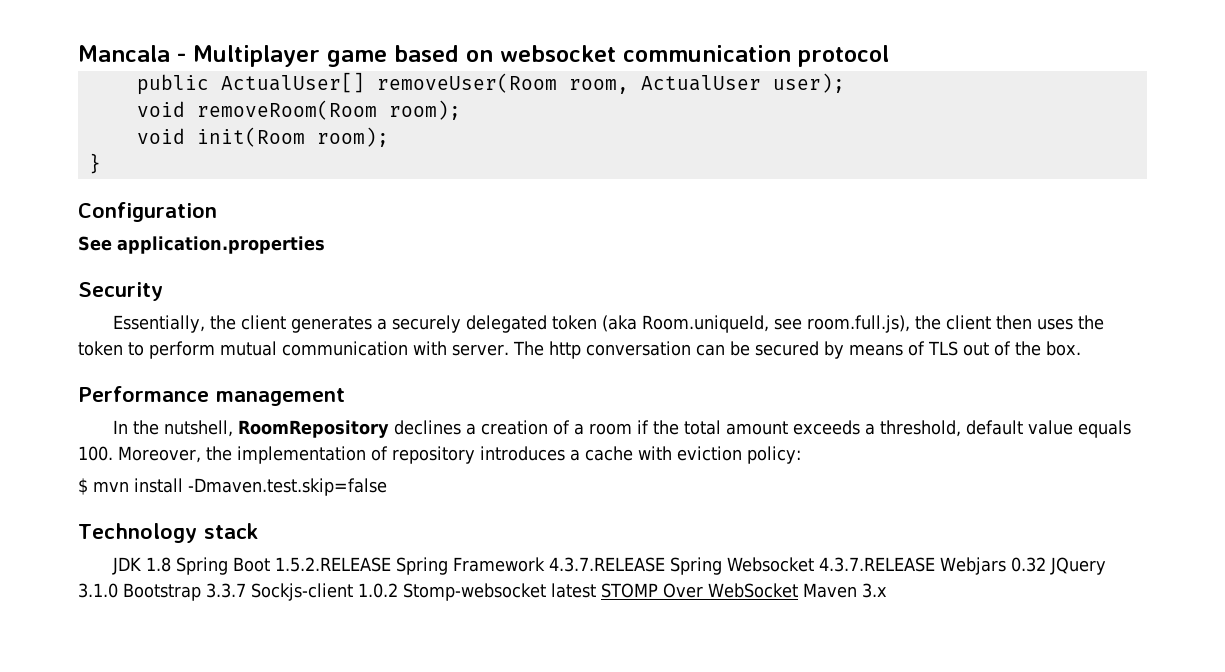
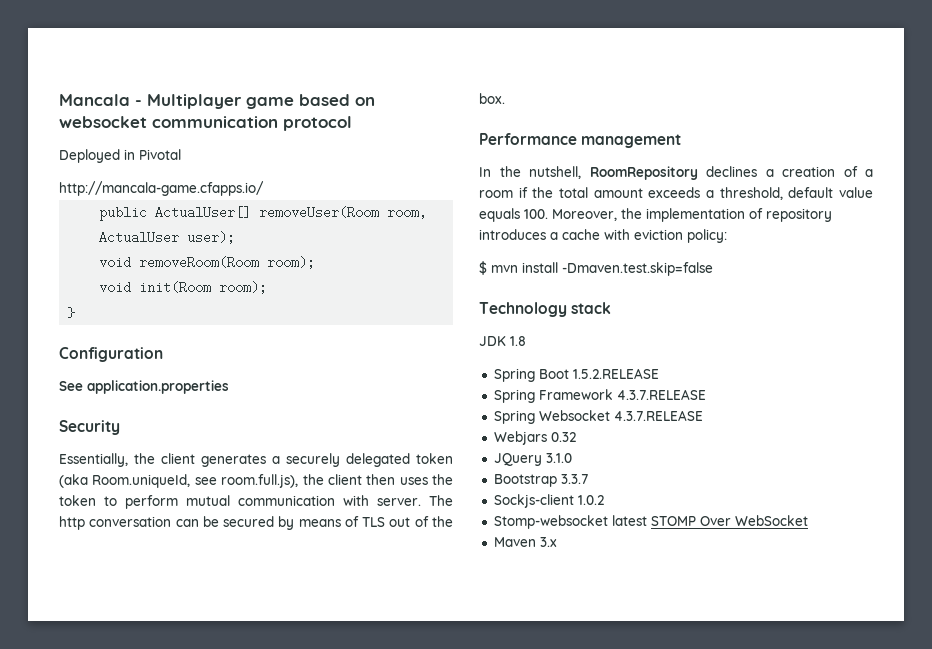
+ Deployed in Pivotal
+ http://mancala-game.cfapps.io/
- JDK 1.8 Spring Boot 1.5.2.RELEASE Spring Framework 4.3.7.RELEASE Spring Websocket 4.3.7.RELEASE Webjars 0.32 JQuery 3.1.0 Bootstrap 3.3.7 Sockjs-client 1.0.2 Stomp-websocket latest STOMP Over WebSocket Maven 3.x
+ JDK 1.8
+ Spring Boot 1.5.2.RELEASE
+ Spring Framework 4.3.7.RELEASE
+ Spring Websocket 4.3.7.RELEASE
+ Webjars 0.32
+ JQuery 3.1.0
+ Bootstrap 3.3.7
+ Sockjs-client 1.0.2
+ Stomp-websocket latest STOMP Over WebSocket
+ Maven 3.x

